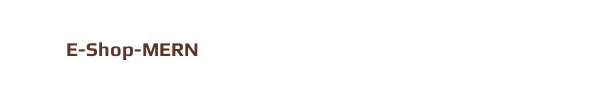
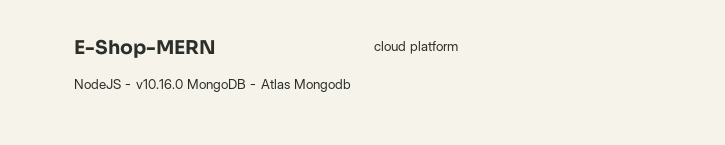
+ NodeJS - v10.16.0 MongoDB - Atlas Mongodb cloud platform

